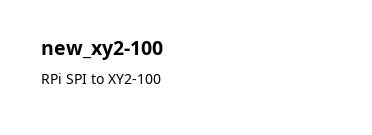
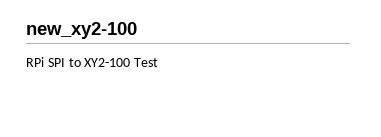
- RPi SPI to XY2-100
+ RPi SPI to XY2-100 Test

